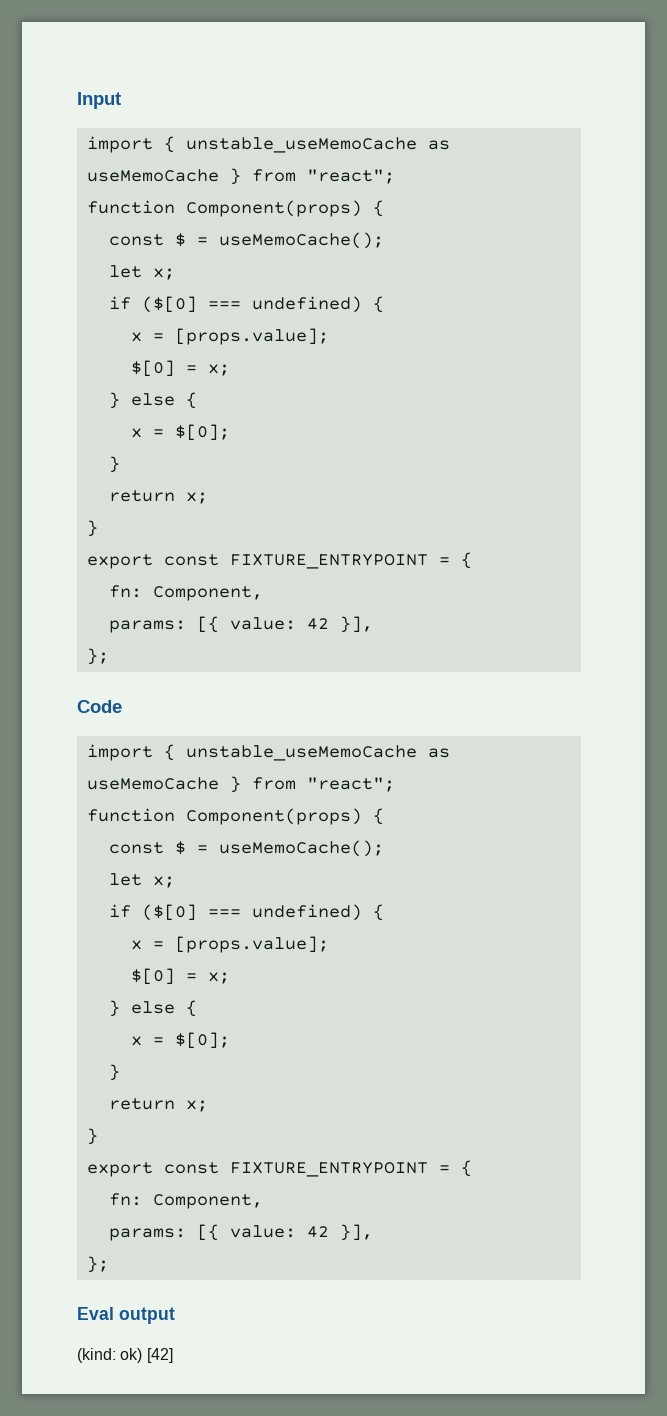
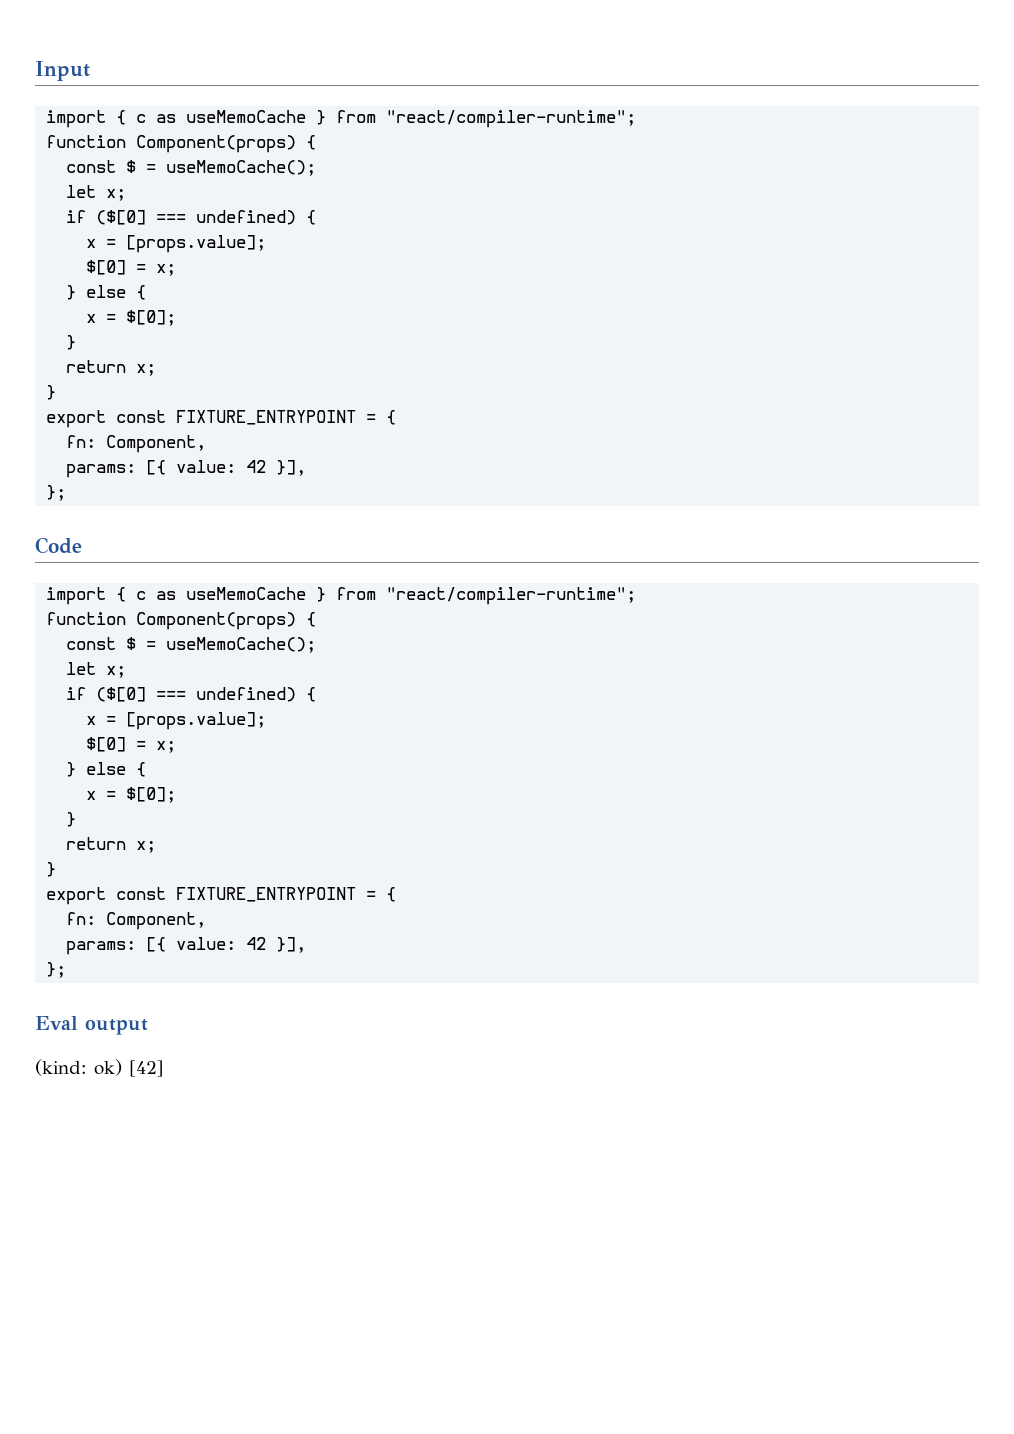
  Input
- import { unstable_useMemoCache as useMemoCache } from "react";
+ import { c as useMemoCache } from "react/compiler-runtime";
  Code
- import { unstable_useMemoCache as useMemoCache } from "react";
+ import { c as useMemoCache } from "react/compiler-runtime";

